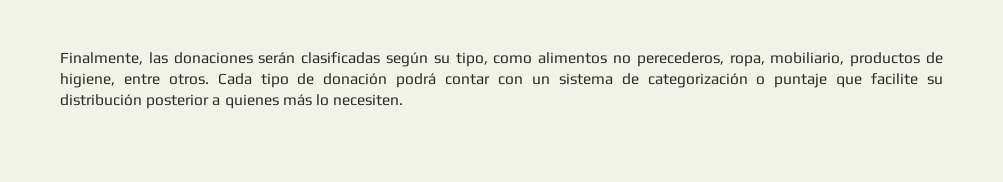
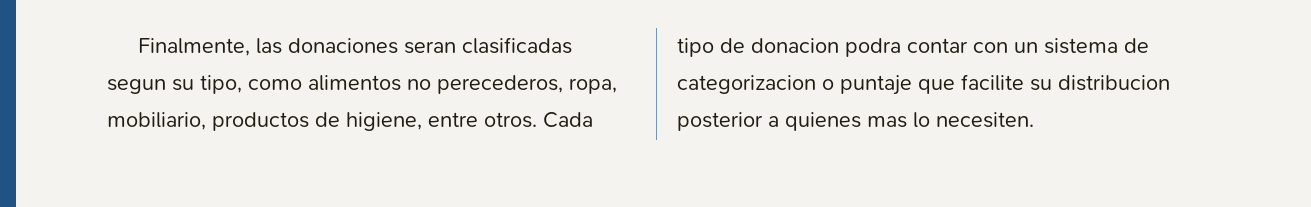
- Finalmente, las donaciones serán clasificadas según su tipo, como alimentos no perecederos, ropa, mobiliario, productos de higiene, entre otros.
+ Finalmente, las donaciones seran clasificadas segun su tipo, como alimentos no perecederos, ropa, mobiliario, productos de higiene, entre otros.
- Cada tipo de donación podrá contar con un sistema de categorización o puntaje que facilite su distribución posterior a quienes más lo necesiten.
+ Cada tipo de donacion podra contar con un sistema de categorizacion o puntaje que facilite su distribucion posterior a quienes mas lo necesiten.

